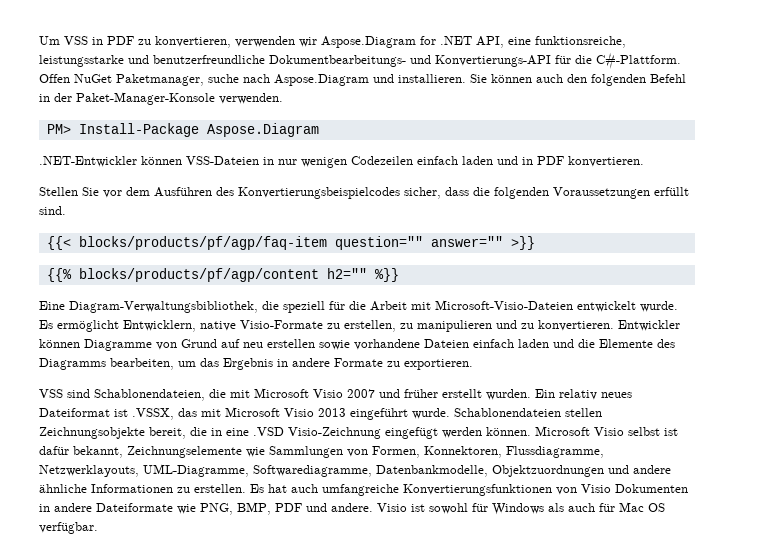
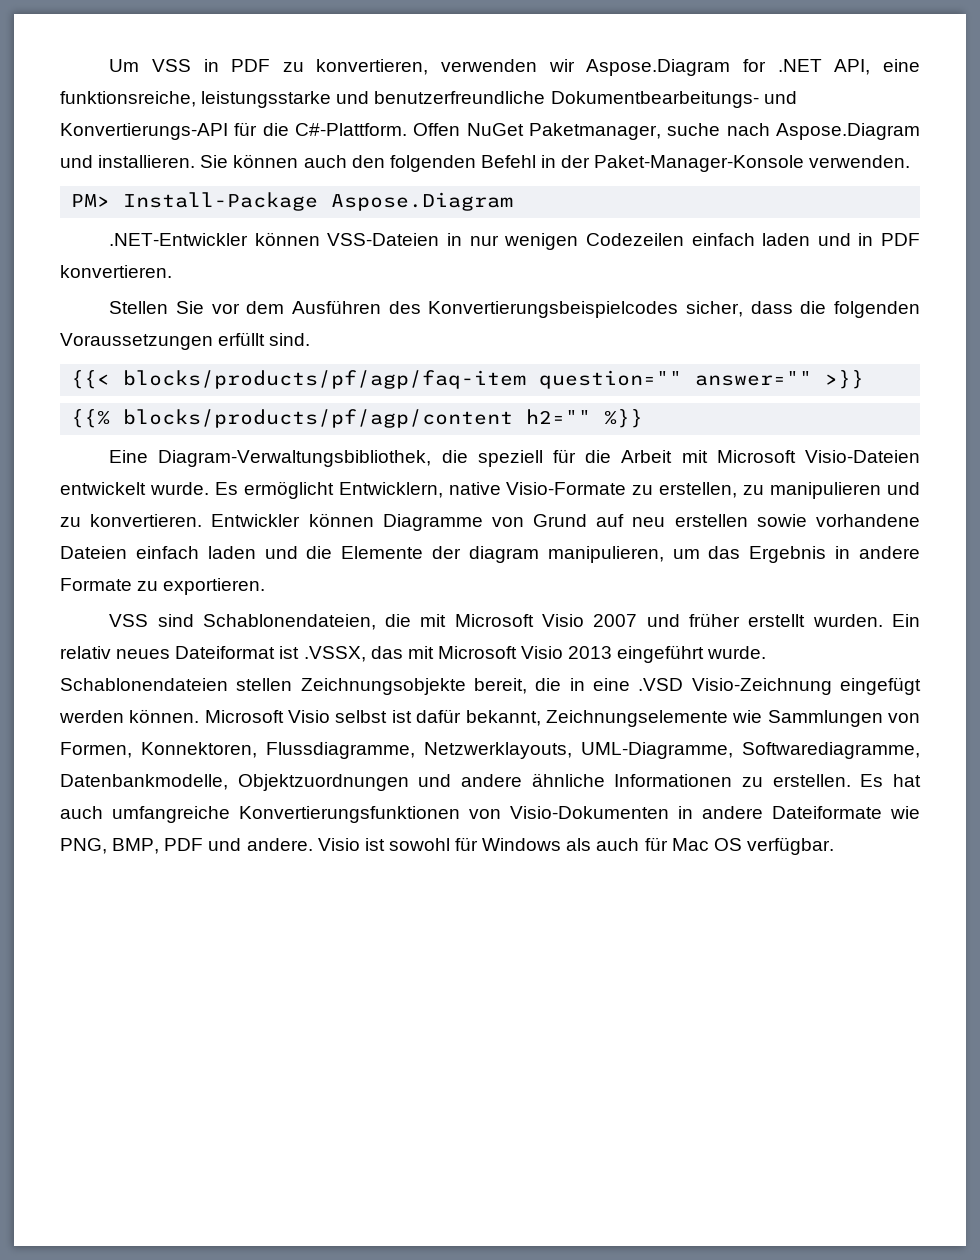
- Eine Diagram-Verwaltungsbibliothek, die speziell für die Arbeit mit Microsoft-Visio-Dateien entwickelt wurde.
+ Eine Diagram-Verwaltungsbibliothek, die speziell für die Arbeit mit Microsoft Visio-Dateien entwickelt wurde.
- Entwickler können Diagramme von Grund auf neu erstellen sowie vorhandene Dateien einfach laden und die Elemente des Diagramms bearbeiten, um das Ergebnis in andere Formate zu exportieren.
+ Entwickler können Diagramme von Grund auf neu erstellen sowie vorhandene Dateien einfach laden und die Elemente der diagram manipulieren, um das Ergebnis in andere Formate zu exportieren.
- Es hat auch umfangreiche Konvertierungsfunktionen von Visio Dokumenten in andere Dateiformate wie PNG, BMP, PDF und andere.
+ Es hat auch umfangreiche Konvertierungsfunktionen von Visio-Dokumenten in andere Dateiformate wie PNG, BMP, PDF und andere.

